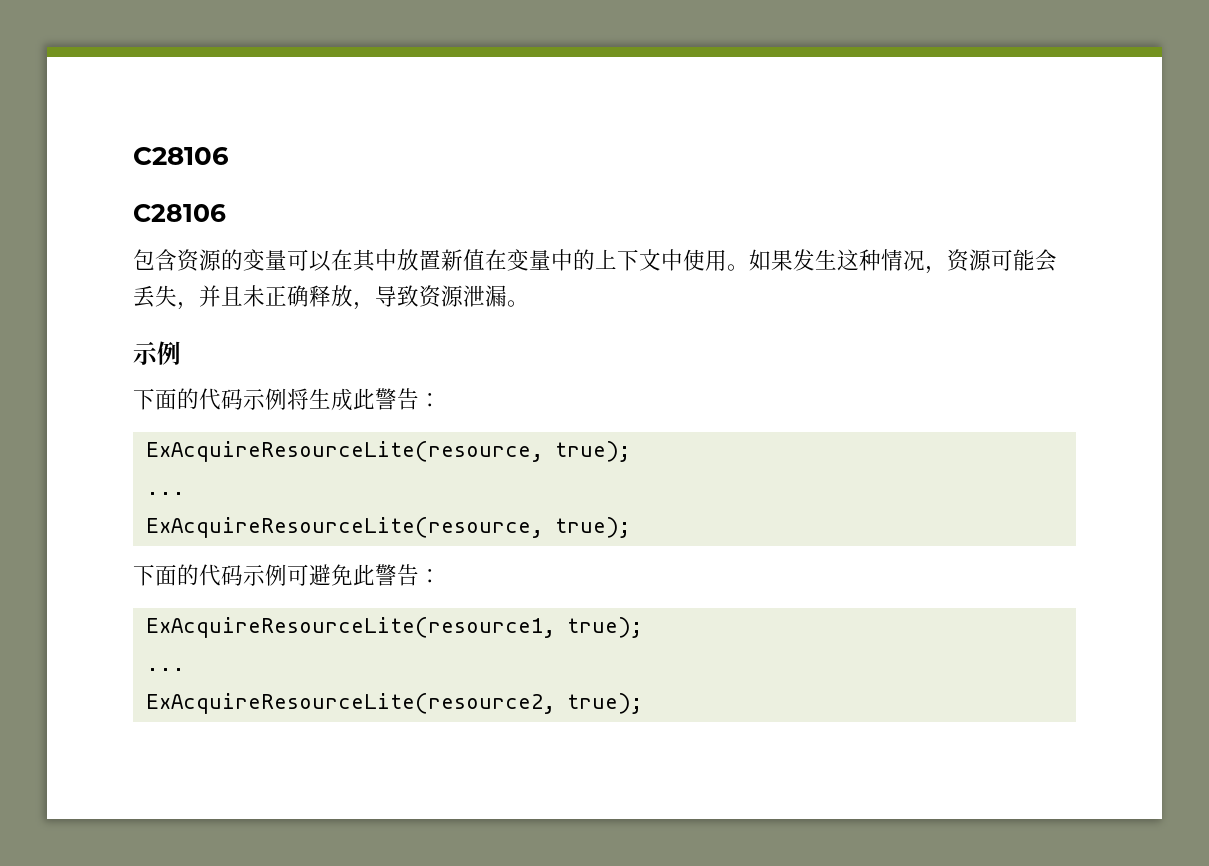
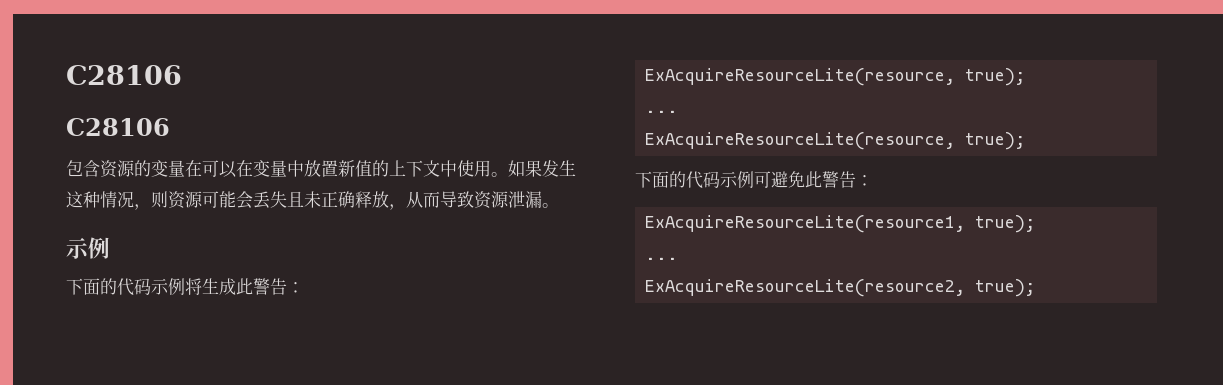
- 包含资源的变量可以在其中放置新值在变量中的上下文中使用。
+ 包含资源的变量在可以在变量中放置新值的上下文中使用。
- 如果发生这种情况，资源可能会丢失，并且未正确释放，导致资源泄漏。
+ 如果发生这种情况，则资源可能会丢失且未正确释放，从而导致资源泄漏。

